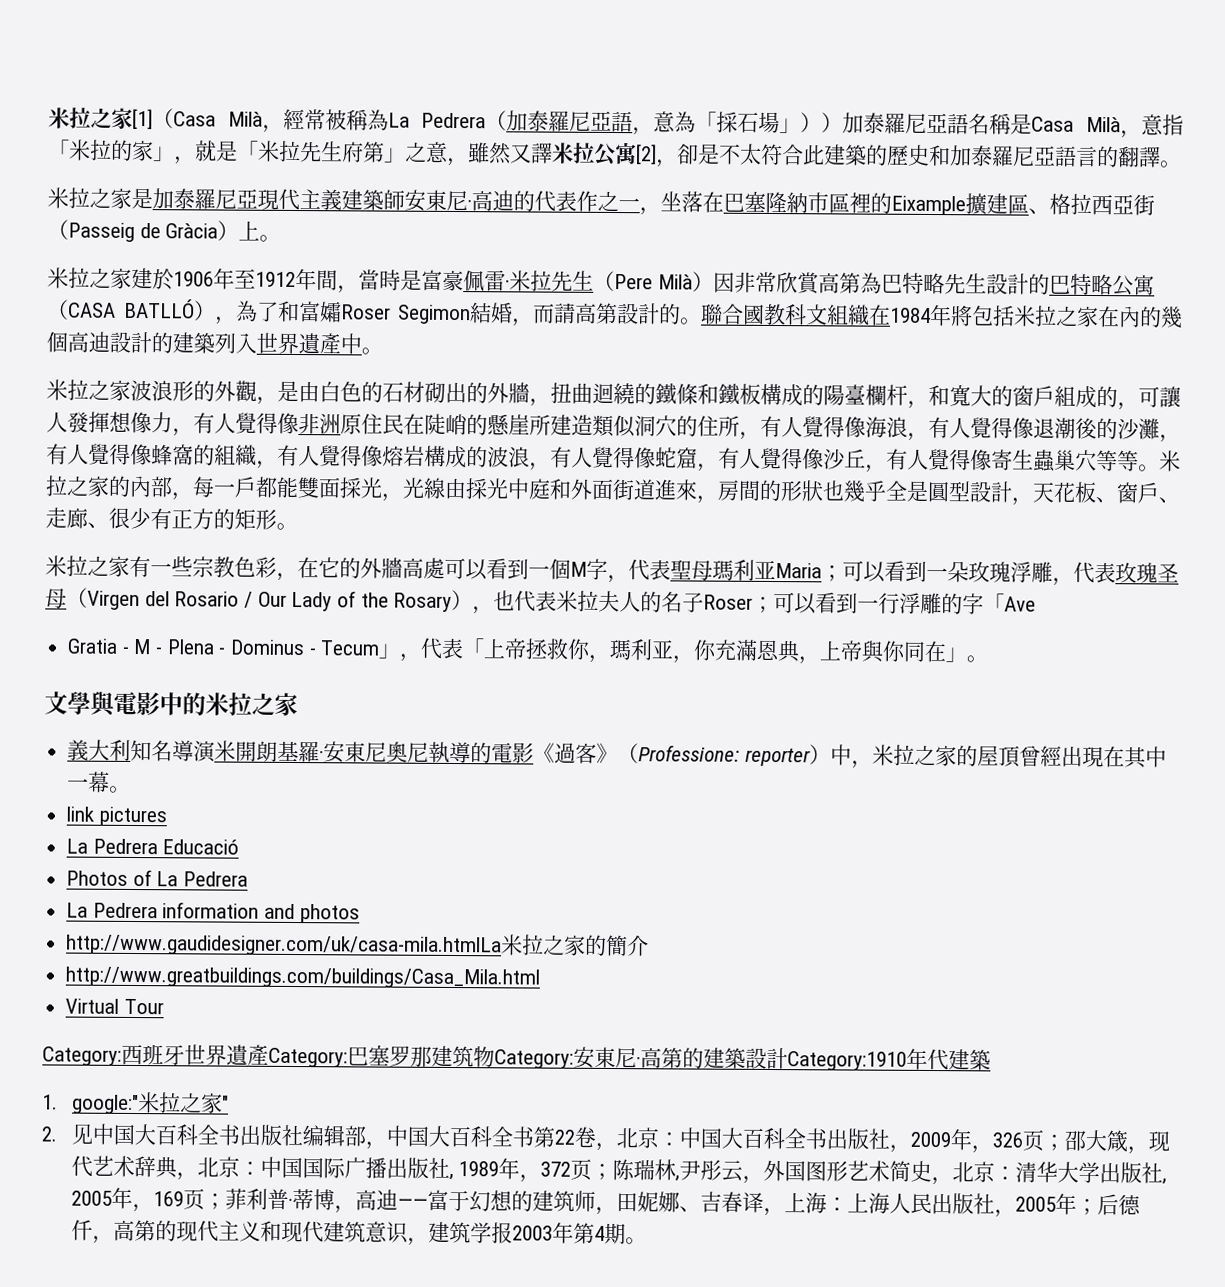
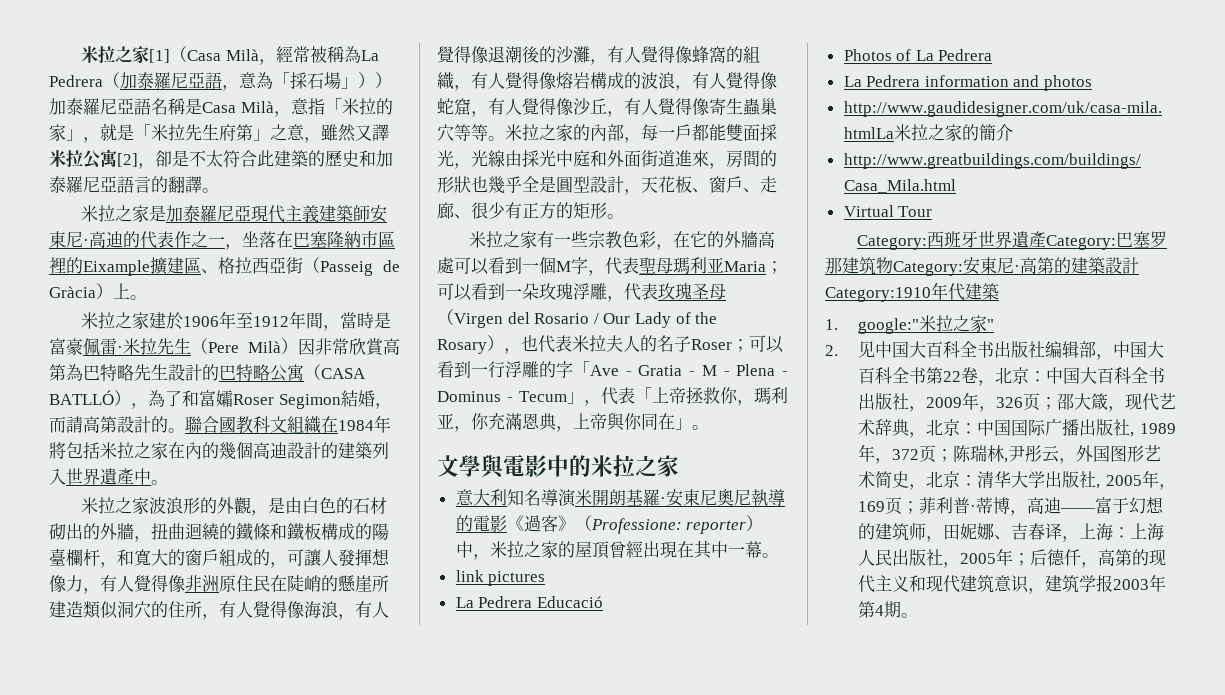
- 可以看到一行浮雕的字「Ave
- Gratia - M - Plena - Dominus - Tecum」，代表「上帝拯救你，瑪利亚，你充滿恩典，上帝與你同在」。
+ 可以看到一行浮雕的字「Ave - Gratia - M - Plena - Dominus - Tecum」，代表「上帝拯救你，瑪利亚，你充滿恩典，上帝與你同在」。
- 義大利知名導演米開朗基羅·安東尼奧尼執導的電影《過客》（Professione: reporter）中，米拉之家的屋頂曾經出現在其中一幕。
+ 意大利知名導演米開朗基羅·安東尼奧尼執導的電影《過客》（Professione: reporter）中，米拉之家的屋頂曾經出現在其中一幕。

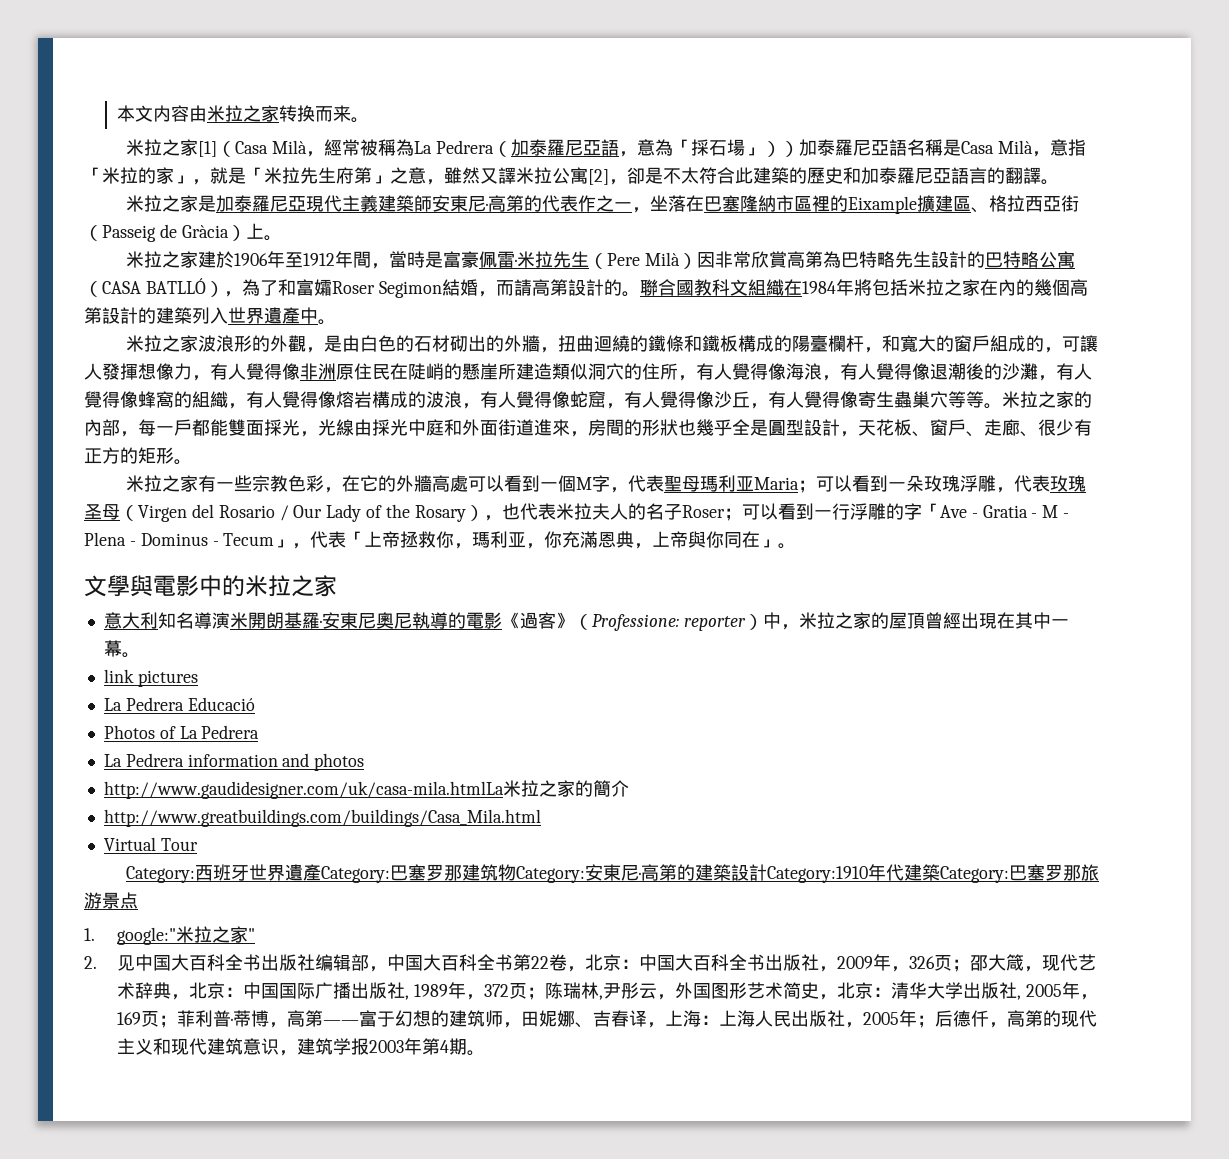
+ 本文内容由米拉之家转换而来。
- 米拉之家是加泰羅尼亞現代主義建築師安東尼·高迪的代表作之一，坐落在巴塞隆納市區裡的Eixample擴建區、格拉西亞街（Passeig de Gràcia）上。
+ 米拉之家是加泰羅尼亞現代主義建築師安東尼·高第的代表作之一，坐落在巴塞隆納市區裡的Eixample擴建區、格拉西亞街（Passeig de Gràcia）上。
- 聯合國教科文組織在1984年將包括米拉之家在內的幾個高迪設計的建築列入世界遺產中。
+ 聯合國教科文組織在1984年將包括米拉之家在內的幾個高第設計的建築列入世界遺產中。
- Category:西班牙世界遺產Category:巴塞罗那建筑物Category:安東尼·高第的建築設計Category:1910年代建築
+ Category:西班牙世界遺產Category:巴塞罗那建筑物Category:安東尼·高第的建築設計Category:1910年代建築Category:巴塞罗那旅游景点
- 菲利普·蒂博，高迪——富于幻想的建筑师，田妮娜、吉春译，上海：
+ 菲利普·蒂博，高第——富于幻想的建筑师，田妮娜、吉春译，上海：

